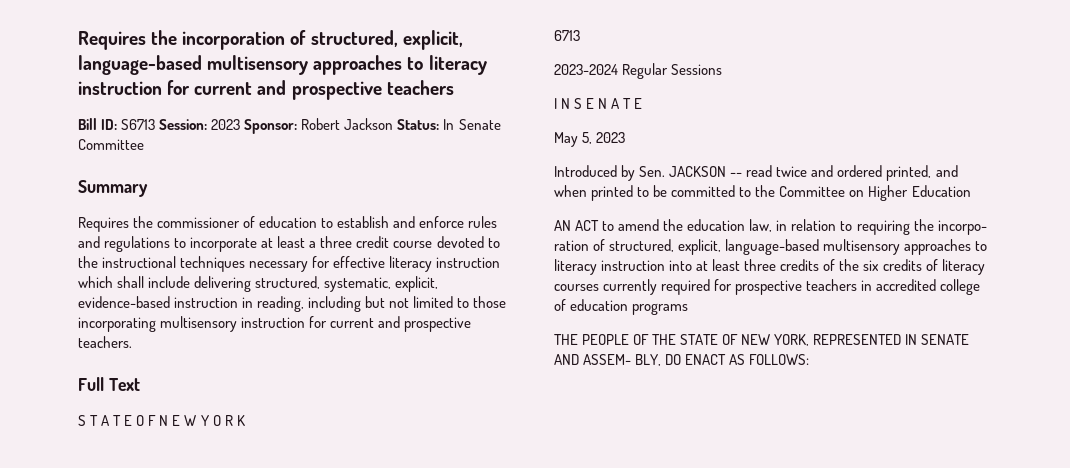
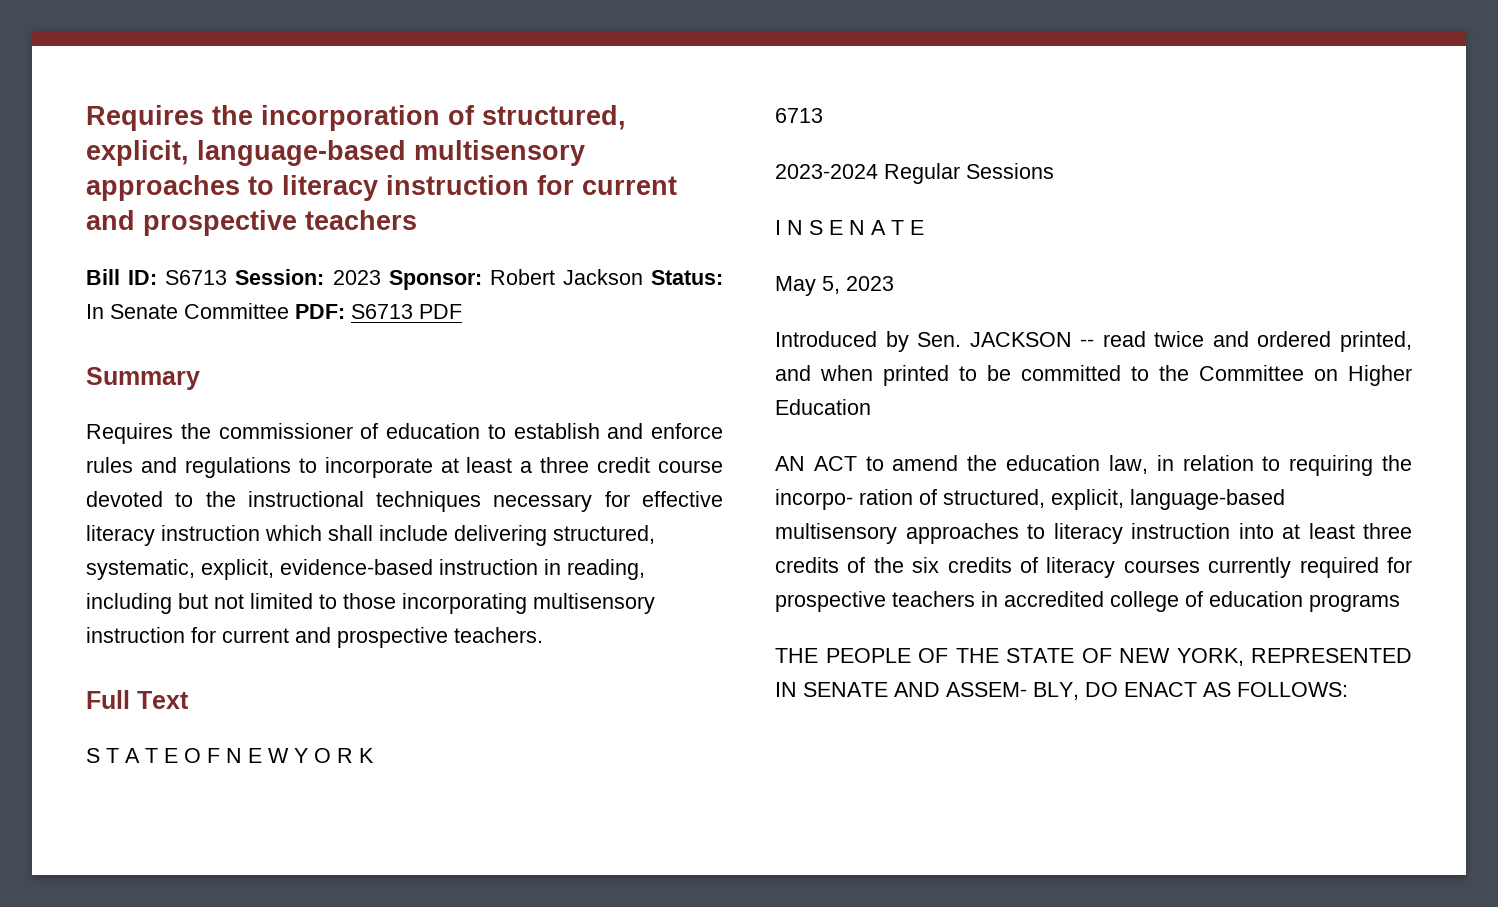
- Bill ID: S6713 Session: 2023 Sponsor: Robert Jackson Status: In Senate Committee
+ Bill ID: S6713 Session: 2023 Sponsor: Robert Jackson Status: In Senate Committee PDF: S6713 PDF

